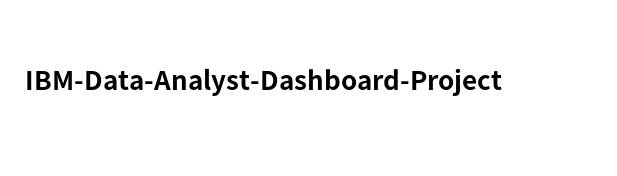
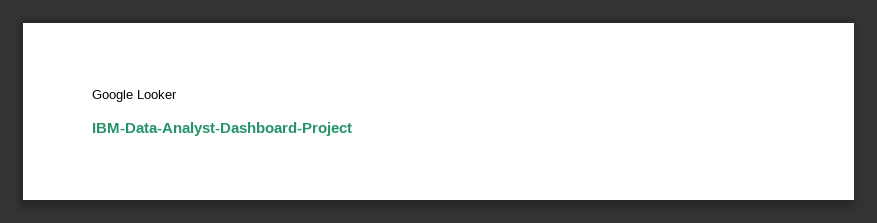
+ Google Looker

